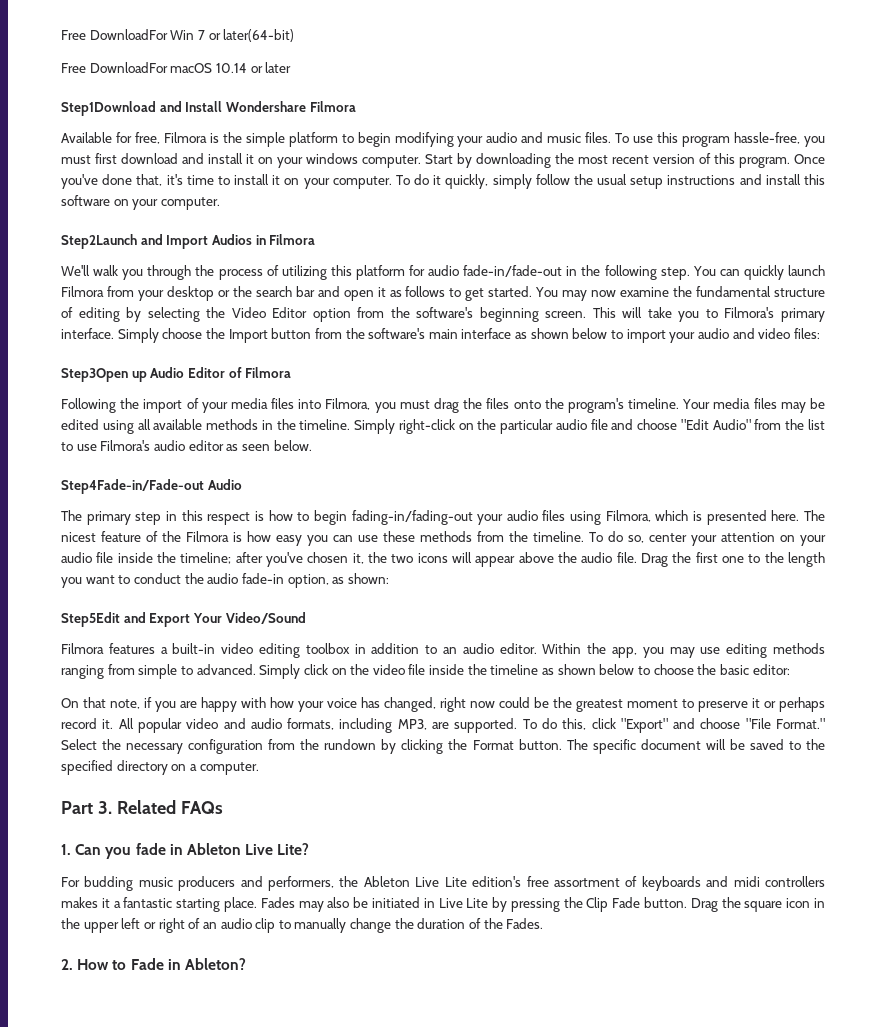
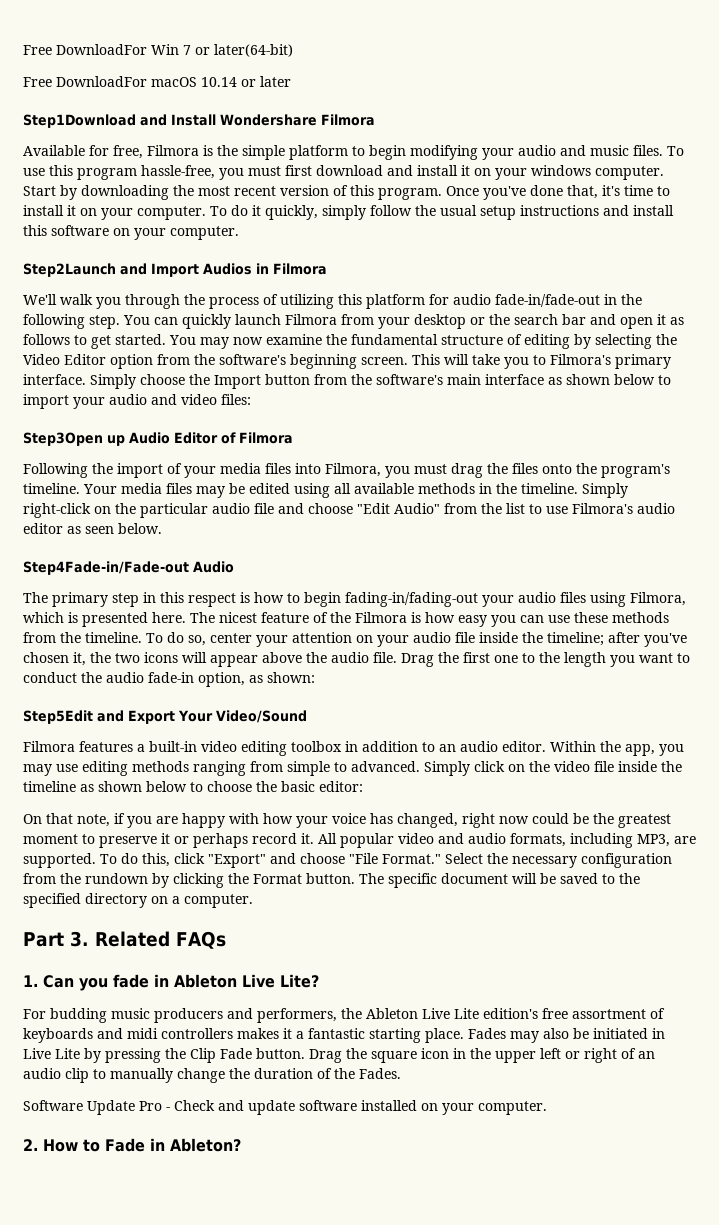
+ Software Update Pro - Check and update software installed on your computer.

